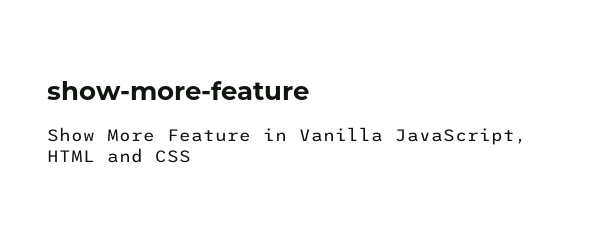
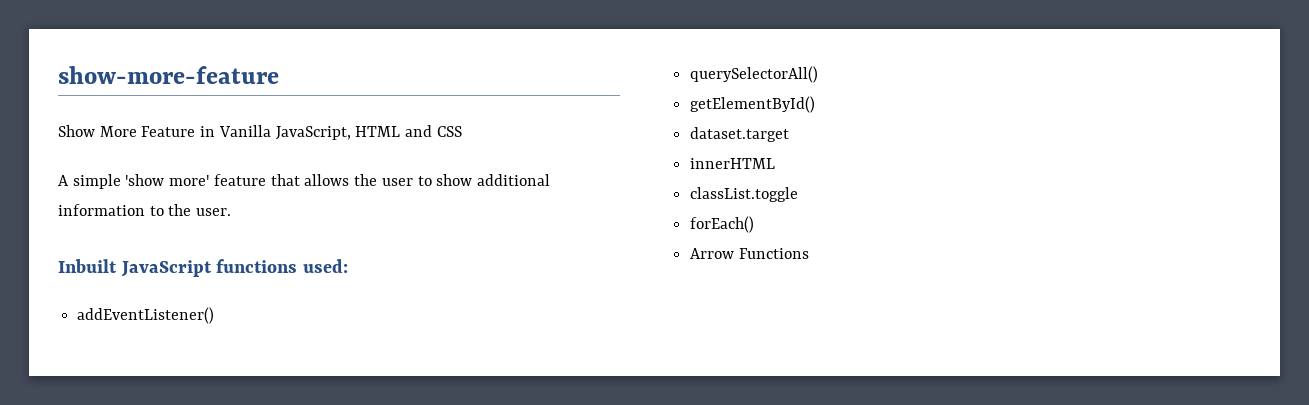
+ A simple 'show more' feature that allows the user to show additional information to the user.
+ Inbuilt JavaScript functions used:
+ addEventListener()
+ querySelectorAll()
+ getElementById()
+ dataset.target
+ innerHTML
+ classList.toggle
+ forEach()
+ Arrow Functions

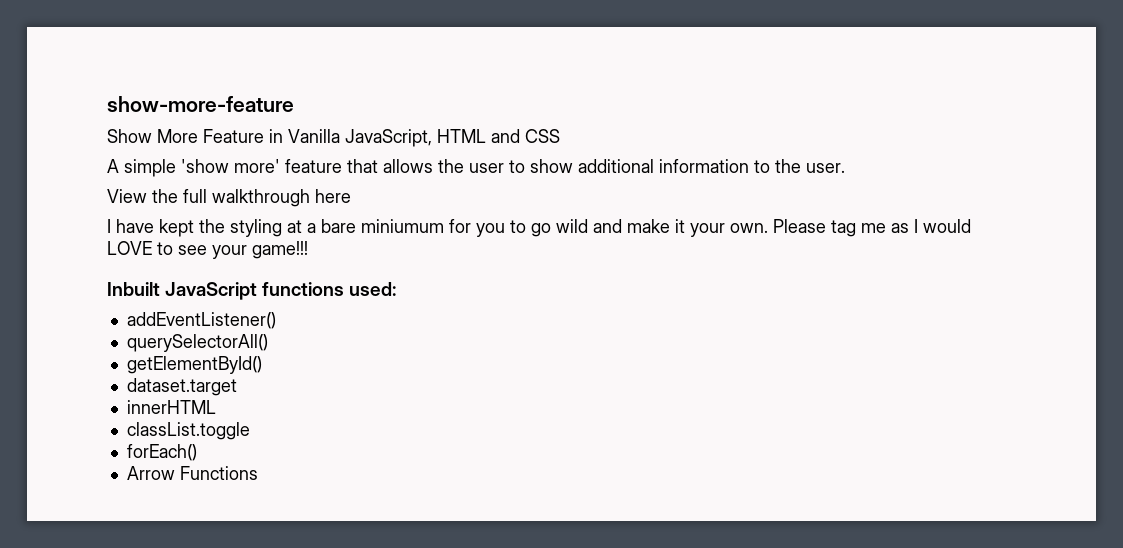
+ View the full walkthrough here
+ I have kept the styling at a bare miniumum for you to go wild and make it your own. Please tag me as I would LOVE to see your game!!!

